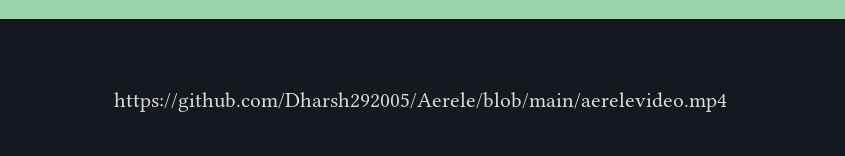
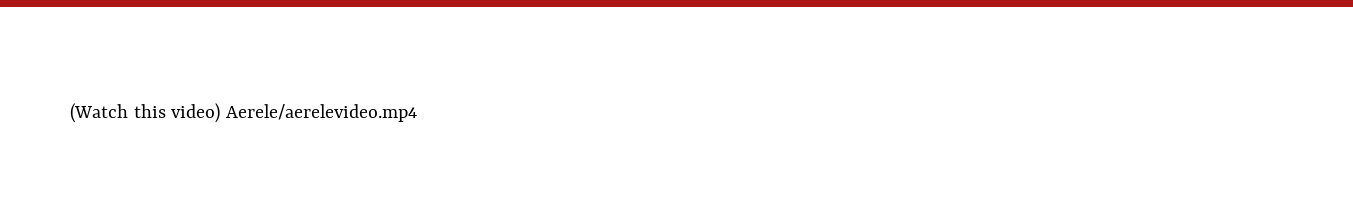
- https://github.com/Dharsh292005/Aerele/blob/main/aerelevideo.mp4
+ (Watch this video) Aerele/aerelevideo.mp4

